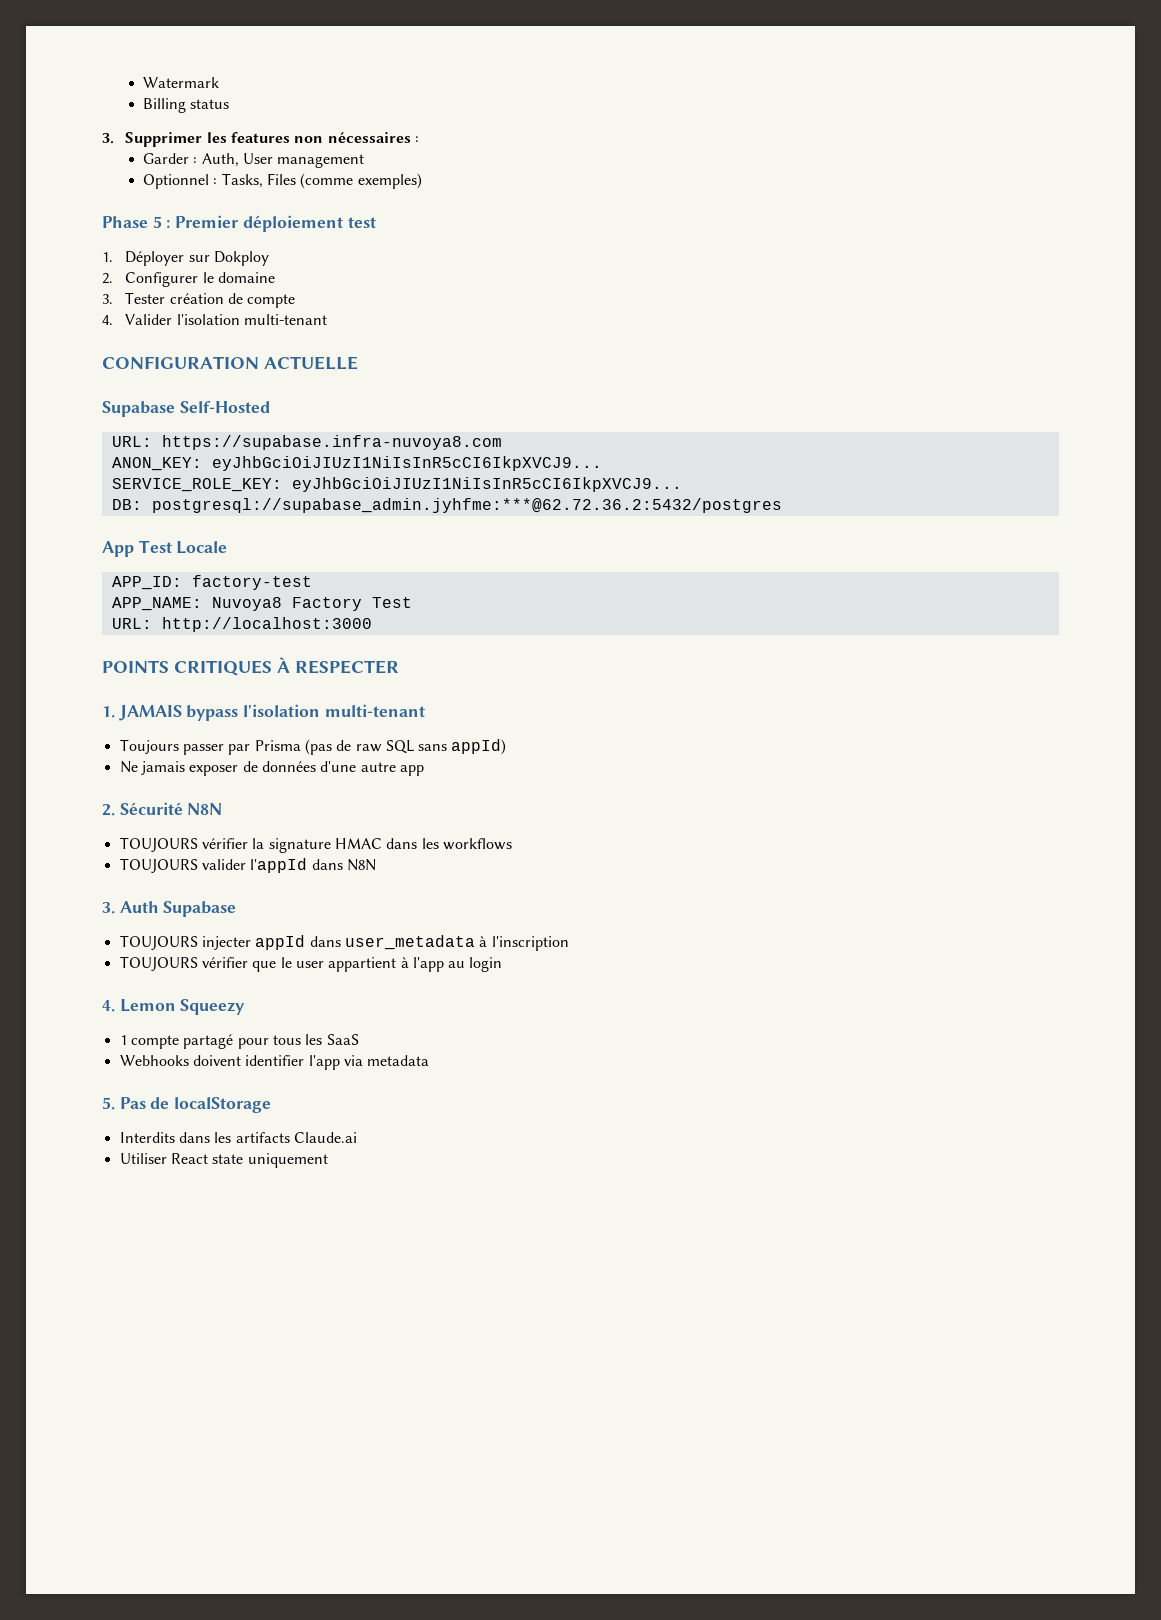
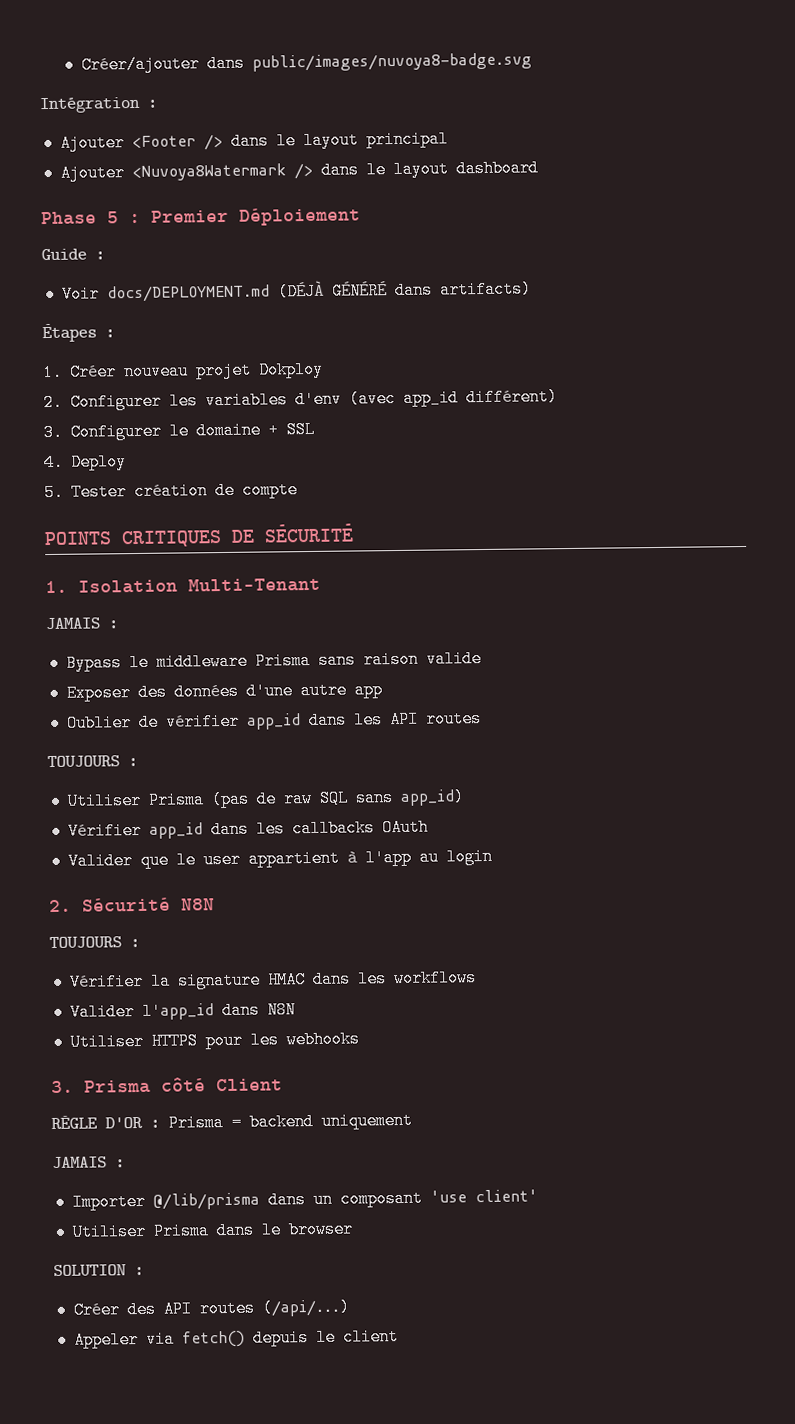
- Watermark
- Billing status
- 3. Supprimer les features non nécessaires :
- Garder : Auth, User management
- Optionnel : Tasks, Files (comme exemples)
- Phase 5 : Premier déploiement test
- 1. Déployer sur Dokploy
- 2. Configurer le domaine
- 3. Tester création de compte
- 4. Valider l'isolation multi-tenant
- CONFIGURATION ACTUELLE
- Supabase Self-Hosted
- URL: https://supabase.infra-nuvoya8.com
- ANON_KEY: eyJhbGciOiJIUzI1NiIsInR5cCI6IkpXVCJ9...
- SERVICE_ROLE_KEY: eyJhbGciOiJIUzI1NiIsInR5cCI6IkpXVCJ9...
- DB: postgresql://supabase_admin.jyhfme:***@62.72.36.2:5432/postgres
- App Test Locale
- APP_ID: factory-test
- APP_NAME: Nuvoya8 Factory Test
- URL: http://localhost:3000
+ Créer/ajouter dans public/images/nuvoya8-badge.svg
+ Intégration :
+ Ajouter <Footer /> dans le layout principal
+ Ajouter <Nuvoya8Watermark /> dans le layout dashboard
+ Phase 5 : Premier Déploiement
+ Guide :
+ Voir docs/DEPLOYMENT.md (DÉJÀ GÉNÉRÉ dans artifacts)
+ Étapes :
+ 1. Créer nouveau projet Dokploy
+ 2. Configurer les variables d'env (avec app_id différent)
+ 3. Configurer le domaine + SSL
+ 4. Deploy
+ 5. Tester création de compte
- POINTS CRITIQUES À RESPECTER
- 1. JAMAIS bypass l'isolation multi-tenant
- Toujours passer par Prisma (pas de raw SQL sans appId)
- Ne jamais exposer de données d'une autre app
- 2. Sécurité N8N
- TOUJOURS vérifier la signature HMAC dans les workflows
- TOUJOURS valider l'appId dans N8N
- 3. Auth Supabase
- TOUJOURS injecter appId dans user_metadata à l'inscription
- TOUJOURS vérifier que le user appartient à l'app au login
+ POINTS CRITIQUES DE SÉCURITÉ
+ 1. Isolation Multi-Tenant
+ JAMAIS :
+ Bypass le middleware Prisma sans raison valide
+ Exposer des données d'une autre app
+ Oublier de vérifier app_id dans les API routes
+ TOUJOURS :
+ Utiliser Prisma (pas de raw SQL sans app_id)
+ Vérifier app_id dans les callbacks OAuth
+ Valider que le user appartient à l'app au login
- 4. Lemon Squeezy
- 1 compte partagé pour tous les SaaS
- Webhooks doivent identifier l'app via metadata
- 5. Pas de localStorage
- Interdits dans les artifacts Claude.ai
- Utiliser React state uniquement
+ 2. Sécurité N8N
+ TOUJOURS :
+ Vérifier la signature HMAC dans les workflows
+ Valider l'app_id dans N8N
+ Utiliser HTTPS pour les webhooks
+ 3. Prisma côté Client
+ RÈGLE D'OR : Prisma = backend uniquement
+ JAMAIS :
+ Importer @/lib/prisma dans un composant 'use client'
+ Utiliser Prisma dans le browser
+ SOLUTION :
+ Créer des API routes (/api/...)
+ Appeler via fetch() depuis le client

